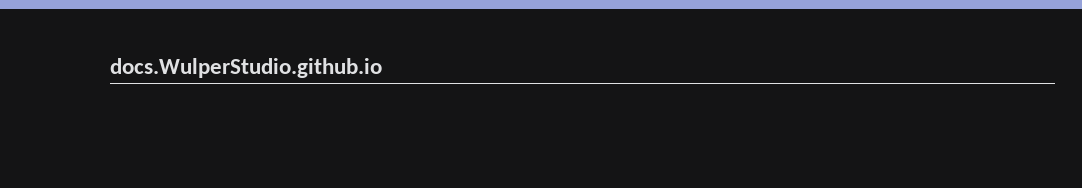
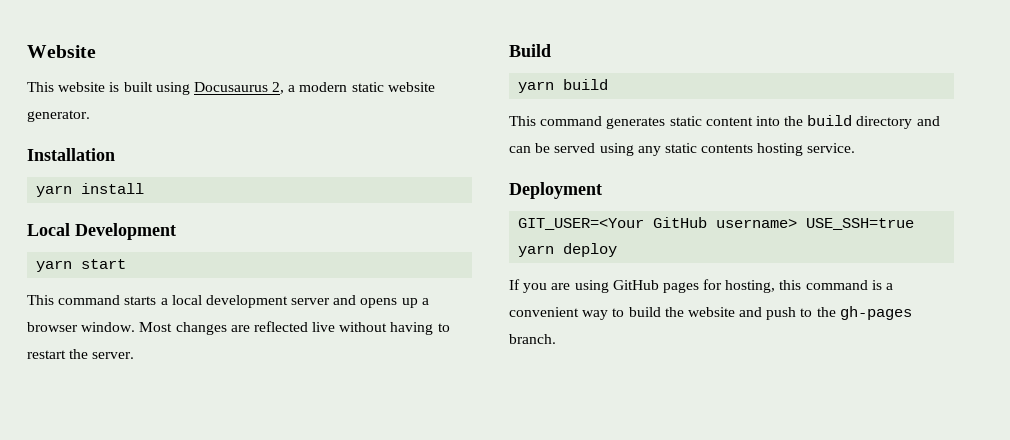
- docs.WulperStudio.github.io
+ Website
+ This website is built using Docusaurus 2, a modern static website generator.
+ Installation
+ yarn install
+ Local Development
+ yarn start
+ This command starts a local development server and opens up a browser window. Most changes are reflected live without having to restart the server.
+ Build
+ yarn build
+ This command generates static content into the build directory and can be served using any static contents hosting service.
+ Deployment
+ GIT_USER=<Your GitHub username> USE_SSH=true yarn deploy
+ If you are using GitHub pages for hosting, this command is a convenient way to build the website and push to the gh-pages branch.

